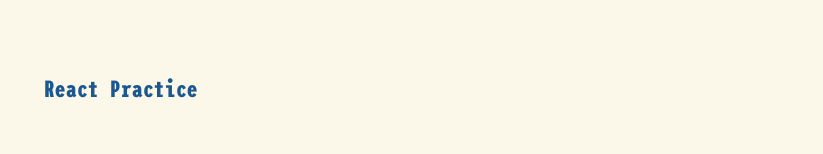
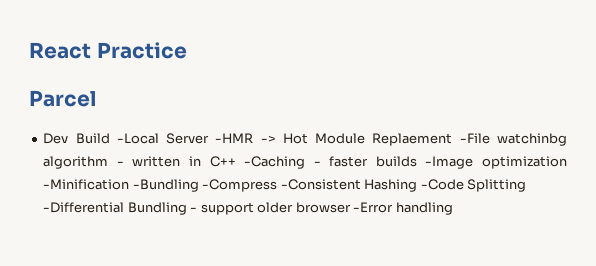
+ Parcel
+ Dev Build -Local Server -HMR -> Hot Module Replaement -File watchinbg algorithm - written in C++ -Caching - faster builds -Image optimization -Minification -Bundling -Compress -Consistent Hashing -Code Splitting -Differential Bundling - support older browser -Error handling

